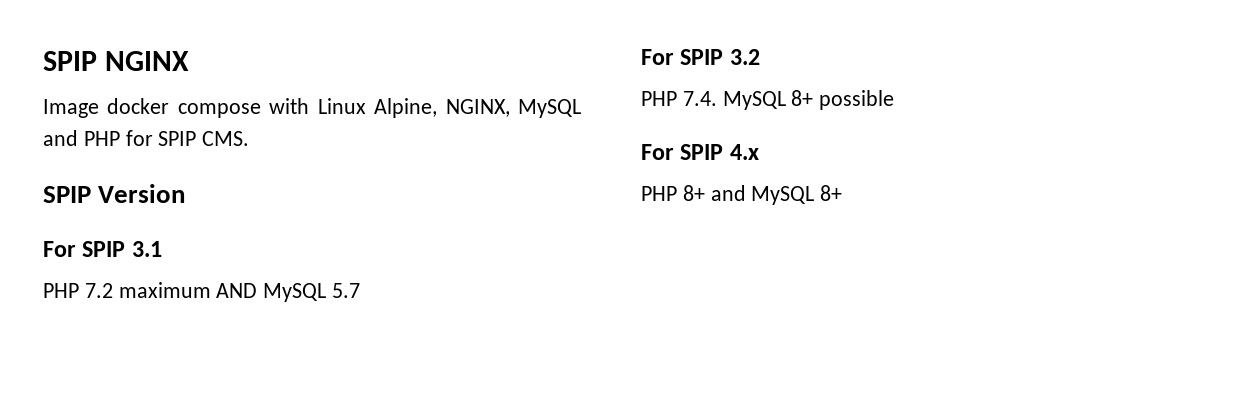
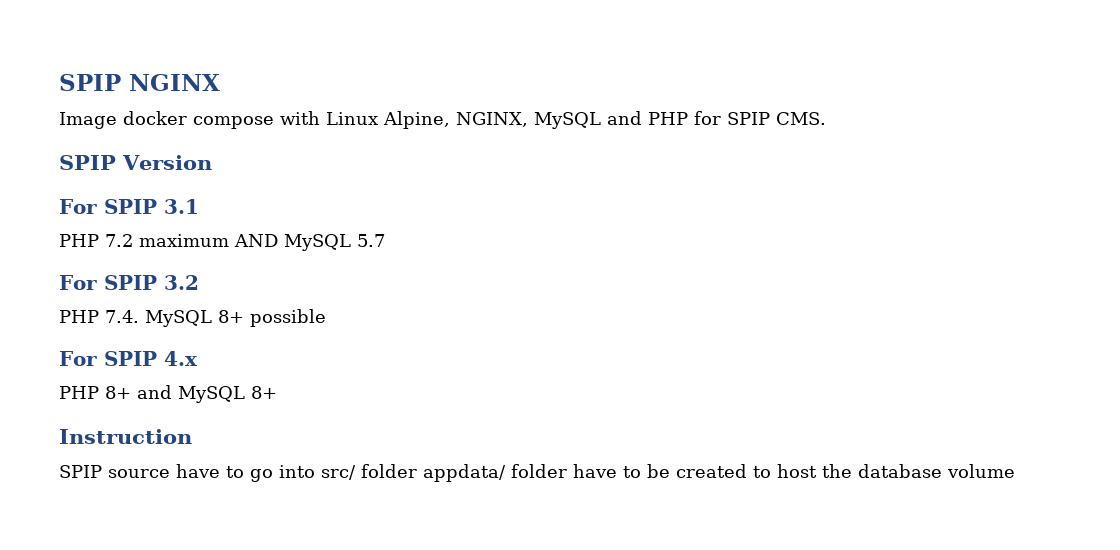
+ Instruction
+ SPIP source have to go into src/ folder appdata/ folder have to be created to host the database volume

